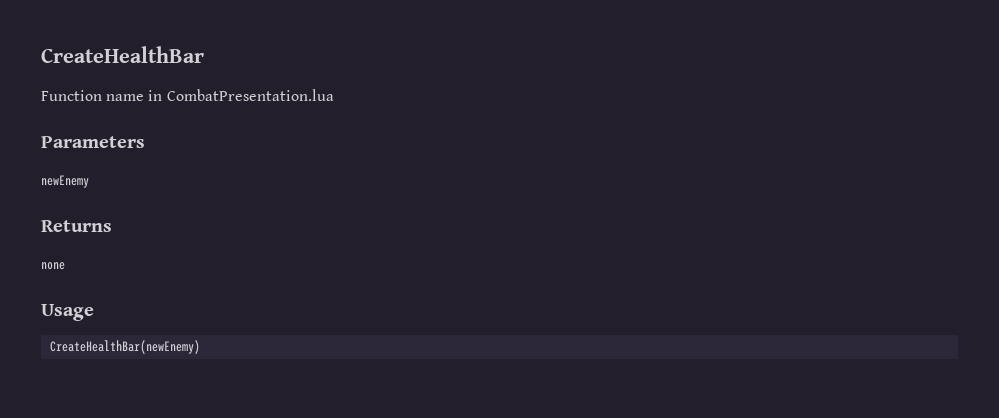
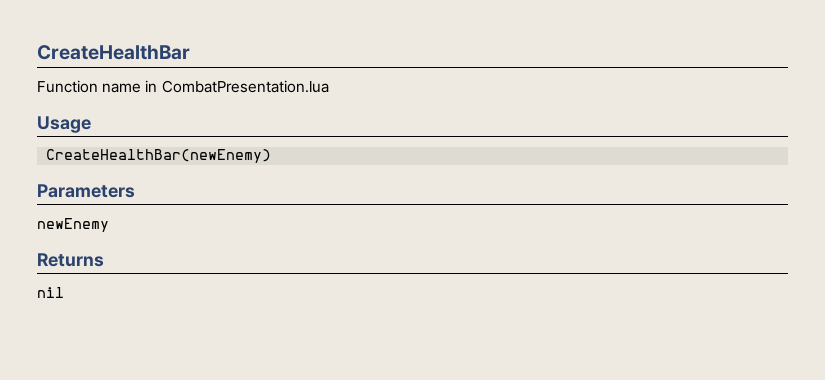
+ Usage
+ CreateHealthBar(newEnemy)
- none
- Usage
- CreateHealthBar(newEnemy)
+ nil

